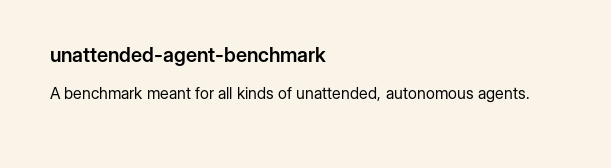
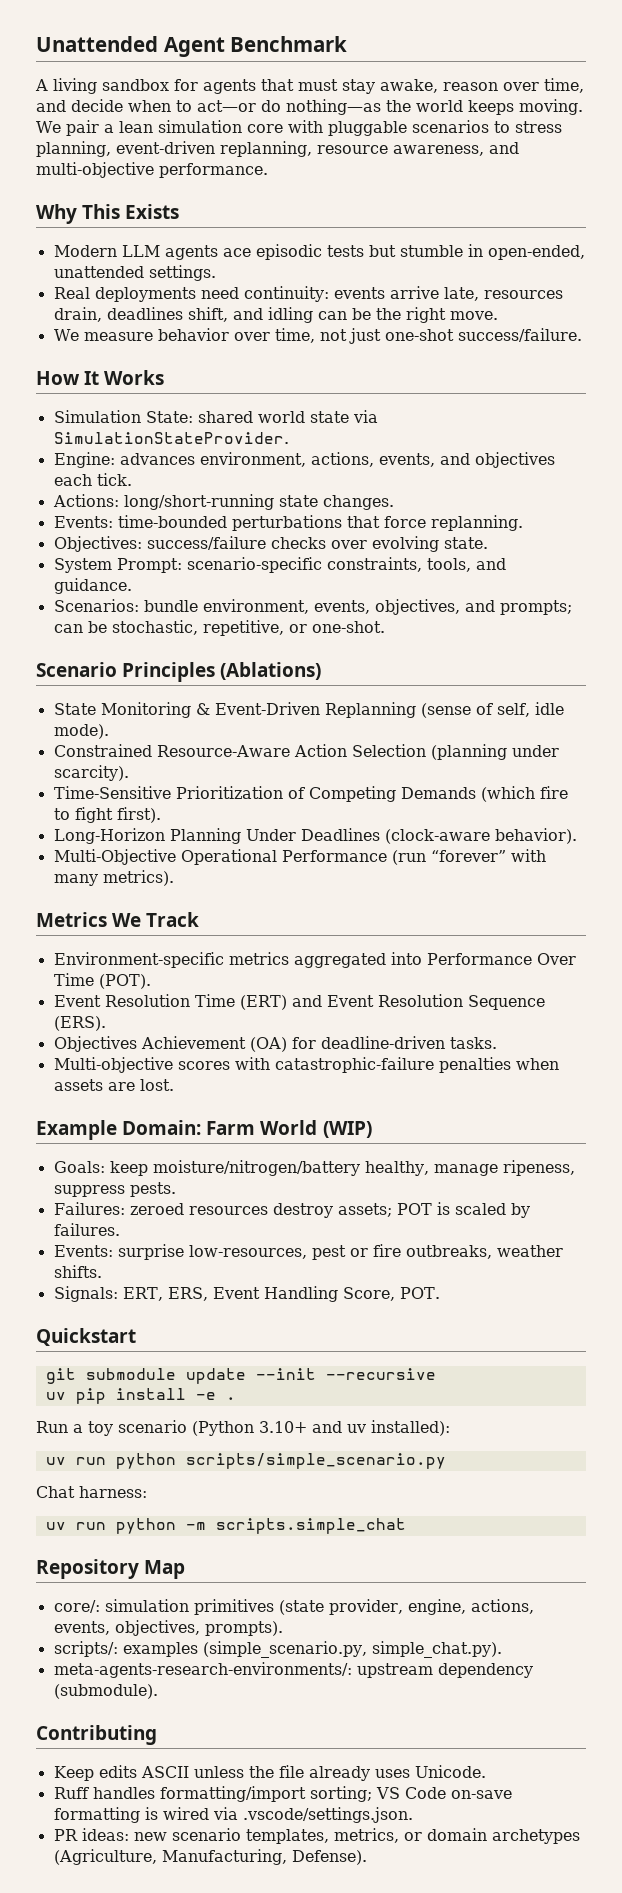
- unattended-agent-benchmark
- A benchmark meant for all kinds of unattended, autonomous agents.
+ Unattended Agent Benchmark
+ A living sandbox for agents that must stay awake, reason over time, and decide when to act—or do nothing—as the world keeps moving. We pair a lean simulation core with pluggable scenarios to stress planning, event-driven replanning, resource awareness, and multi-objective performance.
+ Why This Exists
+ Modern LLM agents ace episodic tests but stumble in open-ended, unattended settings.
+ Real deployments need continuity: events arrive late, resources drain, deadlines shift, and idling can be the right move.
+ We measure behavior over time, not just one-shot success/failure.
+ How It Works
+ Simulation State: shared world state via SimulationStateProvider.
+ Engine: advances environment, actions, events, and objectives each tick.
+ Actions: long/short-running state changes.
+ Events: time-bounded perturbations that force replanning.
+ Objectives: success/failure checks over evolving state.
+ System Prompt: scenario-specific constraints, tools, and guidance.
+ Scenarios: bundle environment, events, objectives, and prompts; can be stochastic, repetitive, or one-shot.
+ Scenario Principles (Ablations)
+ State Monitoring & Event-Driven Replanning (sense of self, idle mode).
+ Constrained Resource-Aware Action Selection (planning under scarcity).
+ Time-Sensitive Prioritization of Competing Demands (which fire to fight first).
+ Long-Horizon Planning Under Deadlines (clock-aware behavior).
+ Multi-Objective Operational Performance (run “forever” with many metrics).
+ Metrics We Track
+ Environment-specific metrics aggregated into Performance Over Time (POT).
+ Event Resolution Time (ERT) and Event Resolution Sequence (ERS).
+ Objectives Achievement (OA) for deadline-driven tasks.
+ Multi-objective scores with catastrophic-failure penalties when assets are lost.
+ Example Domain: Farm World (WIP)
+ Goals: keep moisture/nitrogen/battery healthy, manage ripeness, suppress pests.
+ Failures: zeroed resources destroy assets; POT is scaled by failures.
+ Events: surprise low-resources, pest or fire outbreaks, weather shifts.
+ Signals: ERT, ERS, Event Handling Score, POT.
+ Quickstart
+ git submodule update --init --recursive
+ uv pip install -e .
+ Run a toy scenario (Python 3.10+ and uv installed):
+ uv run python scripts/simple_scenario.py
+ Chat harness:
+ uv run python -m scripts.simple_chat
+ Repository Map
+ core/: simulation primitives (state provider, engine, actions, events, objectives, prompts).
+ scripts/: examples (simple_scenario.py, simple_chat.py).
+ meta-agents-research-environments/: upstream dependency (submodule).
+ Contributing
+ Keep edits ASCII unless the file already uses Unicode.
+ Ruff handles formatting/import sorting; VS Code on-save formatting is wired via .vscode/settings.json.
+ PR ideas: new scenario templates, metrics, or domain archetypes (Agriculture, Manufacturing, Defense).

